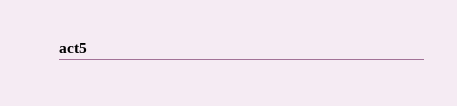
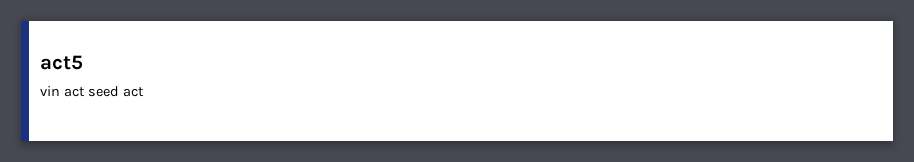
+ vin act seed act

